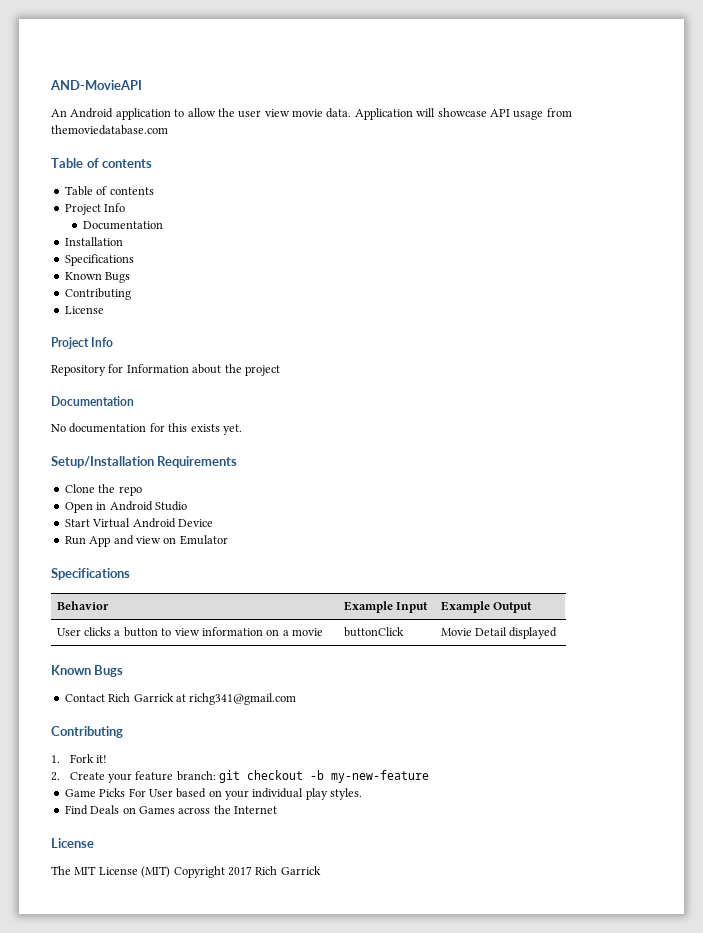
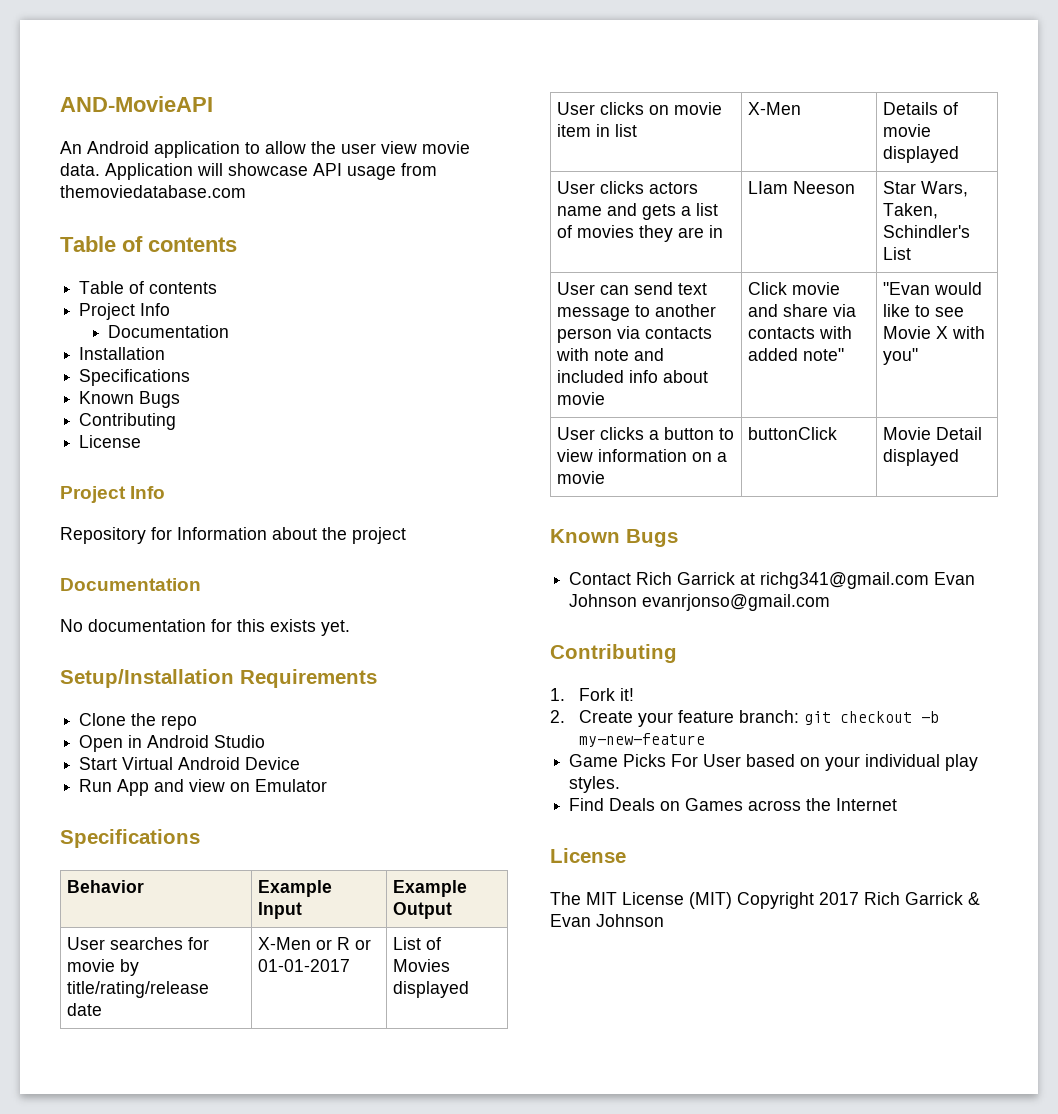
+ User searches for movie by title/rating/release date | X-Men or R or 01-01-2017 | List of Movies displayed
+ User clicks on movie item in list | X-Men | Details of movie displayed
+ User clicks actors name and gets a list of movies they are in | LIam Neeson | Star Wars, Taken, Schindler's List
+ User can send text message to another person via contacts with note and included info about movie | Click movie and share via contacts with added note" | "Evan would like to see Movie X with you"
- Contact Rich Garrick at richg341@gmail.com
+ Contact Rich Garrick at richg341@gmail.com Evan Johnson evanrjonso@gmail.com
- The MIT License (MIT) Copyright 2017 Rich Garrick
+ The MIT License (MIT) Copyright 2017 Rich Garrick & Evan Johnson

